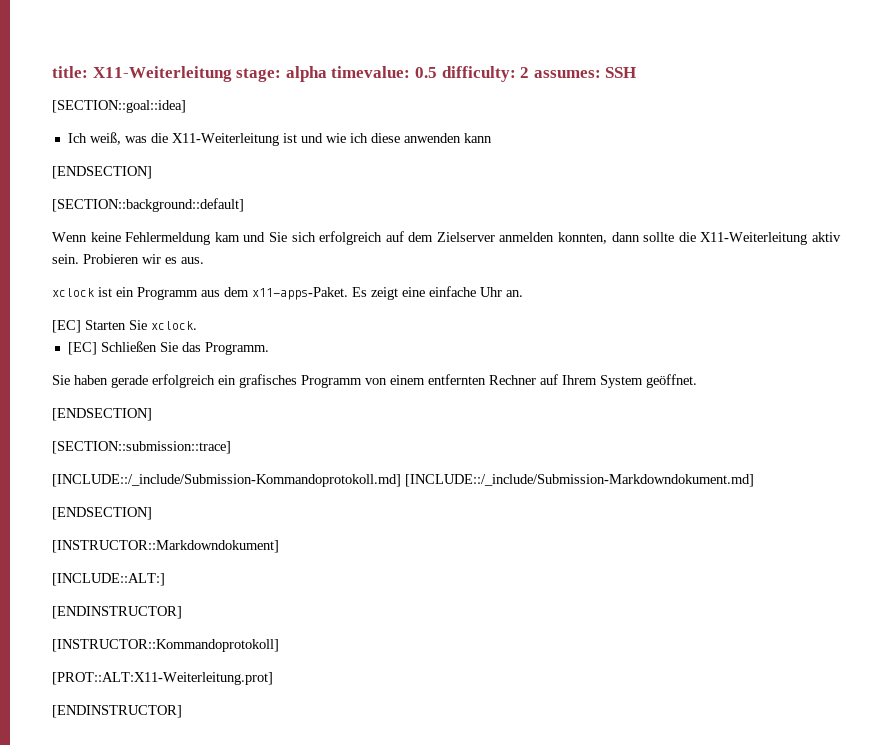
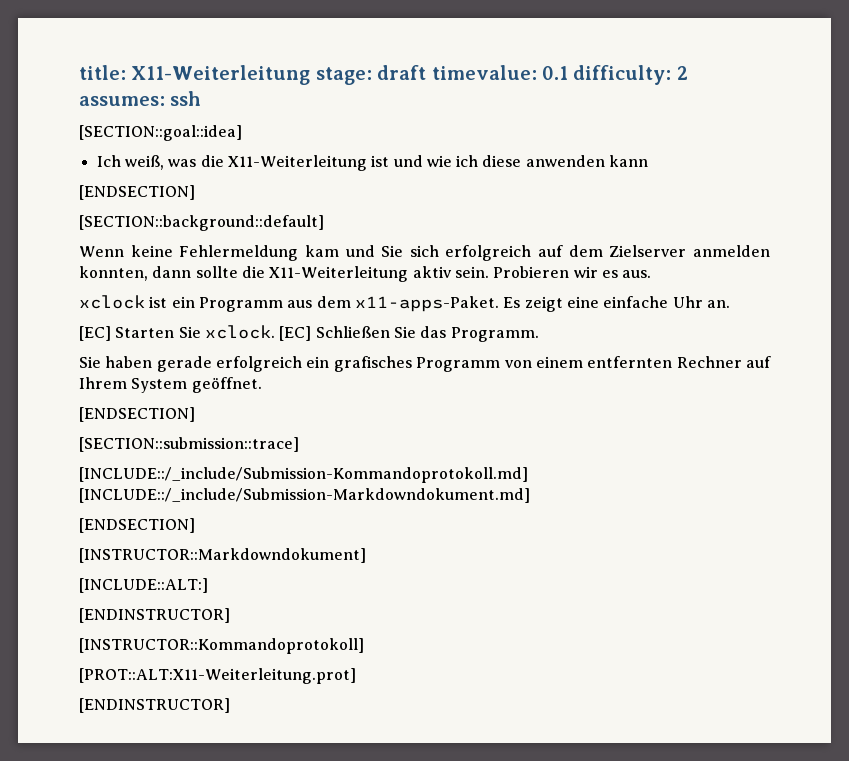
- title: X11-Weiterleitung stage: alpha timevalue: 0.5 difficulty: 2 assumes: SSH
+ title: X11-Weiterleitung stage: draft timevalue: 0.1 difficulty: 2 assumes: ssh
- [EC] Starten Sie xclock.
- [EC] Schließen Sie das Programm.
+ [EC] Starten Sie xclock. [EC] Schließen Sie das Programm.

